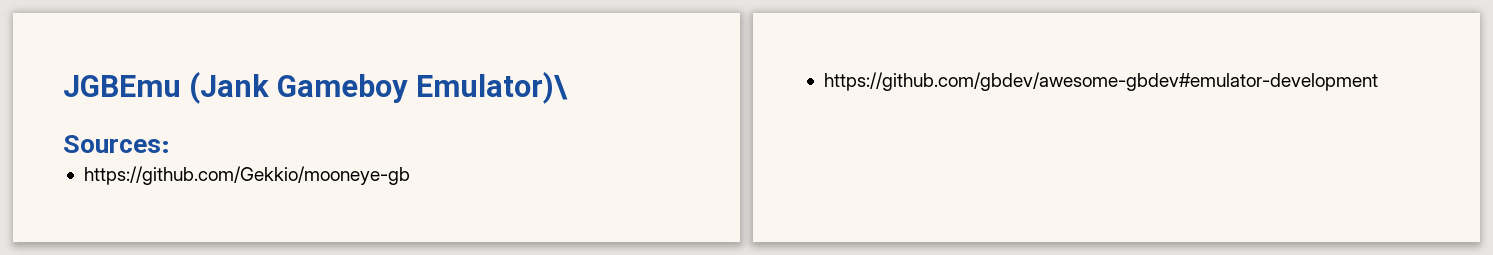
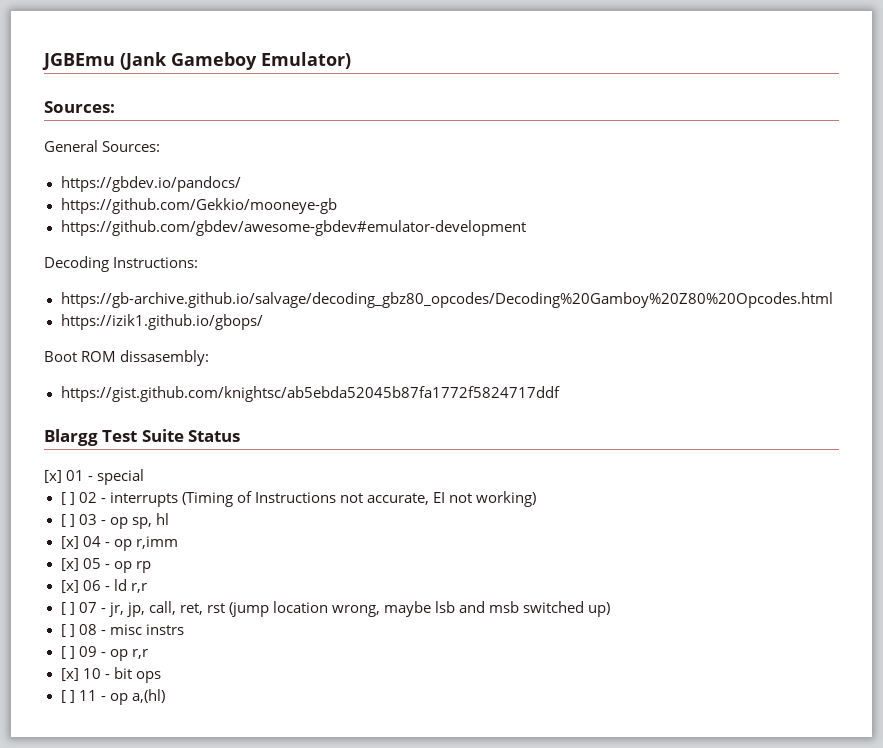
- JGBEmu (Jank Gameboy Emulator)\
+ JGBEmu (Jank Gameboy Emulator)
  Sources:
+ General Sources:
+ https://gbdev.io/pandocs/
+ Decoding Instructions:
+ https://gb-archive.github.io/salvage/decoding_gbz80_opcodes/Decoding%20Gamboy%20Z80%20Opcodes.html
+ https://izik1.github.io/gbops/
+ Boot ROM dissasembly:
+ https://gist.github.com/knightsc/ab5ebda52045b87fa1772f5824717ddf
+ Blargg Test Suite Status
+ [x] 01 - special
+ [ ] 02 - interrupts (Timing of Instructions not accurate, EI not working)
+ [ ] 03 - op sp, hl
+ [x] 04 - op r,imm
+ [x] 05 - op rp
+ [x] 06 - ld r,r
+ [ ] 07 - jr, jp, call, ret, rst (jump location wrong, maybe lsb and msb switched up)
+ [ ] 08 - misc instrs
+ [ ] 09 - op r,r
+ [x] 10 - bit ops
+ [ ] 11 - op a,(hl)

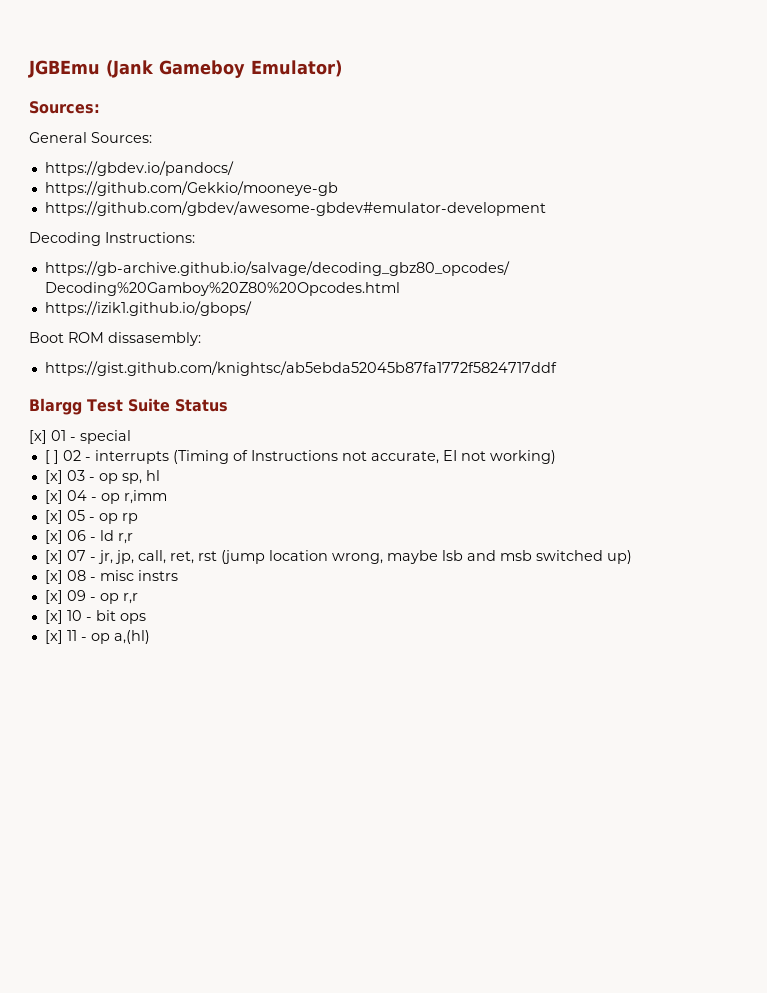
- [ ] 03 - op sp, hl
+ [x] 03 - op sp, hl
- [ ] 07 - jr, jp, call, ret, rst (jump location wrong, maybe lsb and msb switched up)
+ [x] 07 - jr, jp, call, ret, rst (jump location wrong, maybe lsb and msb switched up)
- [ ] 08 - misc instrs
+ [x] 08 - misc instrs
- [ ] 09 - op r,r
+ [x] 09 - op r,r
- [ ] 11 - op a,(hl)
+ [x] 11 - op a,(hl)

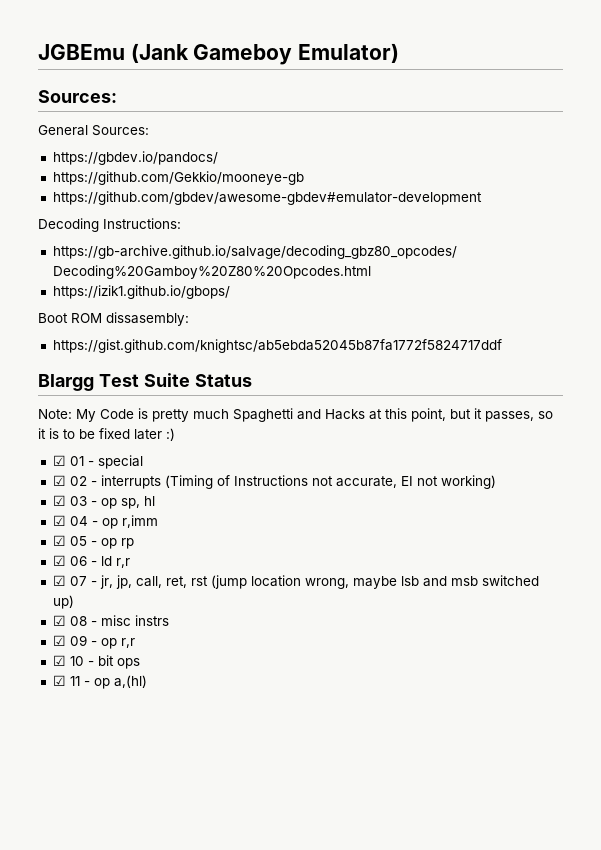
- [x] 01 - special
+ Note: My Code is pretty much Spaghetti and Hacks at this point, but it passes, so it is to be fixed later :)
+ ☑ 01 - special
- [ ] 02 - interrupts (Timing of Instructions not accurate, EI not working)
+ ☑ 02 - interrupts (Timing of Instructions not accurate, EI not working)
- [x] 03 - op sp, hl
+ ☑ 03 - op sp, hl
- [x] 04 - op r,imm
+ ☑ 04 - op r,imm
- [x] 05 - op rp
+ ☑ 05 - op rp
- [x] 06 - ld r,r
+ ☑ 06 - ld r,r
- [x] 07 - jr, jp, call, ret, rst (jump location wrong, maybe lsb and msb switched up)
+ ☑ 07 - jr, jp, call, ret, rst (jump location wrong, maybe lsb and msb switched up)
- [x] 08 - misc instrs
+ ☑ 08 - misc instrs
- [x] 09 - op r,r
+ ☑ 09 - op r,r
- [x] 10 - bit ops
+ ☑ 10 - bit ops
- [x] 11 - op a,(hl)
+ ☑ 11 - op a,(hl)

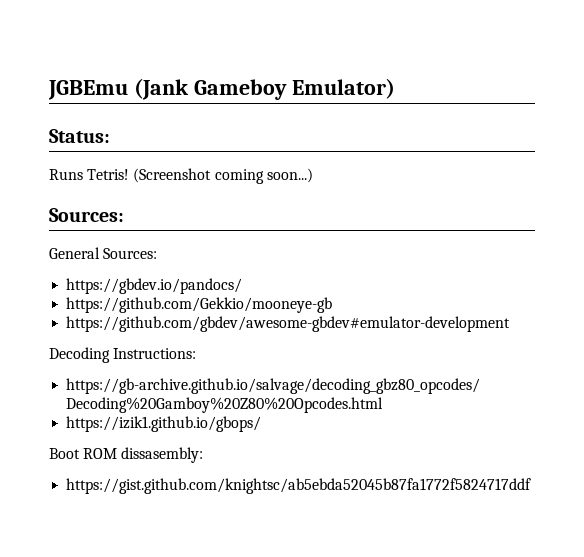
+ Status:
+ Runs Tetris! (Screenshot coming soon...)
- Blargg Test Suite Status
- Note: My Code is pretty much Spaghetti and Hacks at this point, but it passes, so it is to be fixed later :)
- ☑ 01 - special
- ☑ 02 - interrupts (Timing of Instructions not accurate, EI not working)
- ☑ 03 - op sp, hl
- ☑ 04 - op r,imm
- ☑ 05 - op rp
- ☑ 06 - ld r,r
- ☑ 07 - jr, jp, call, ret, rst (jump location wrong, maybe lsb and msb switched up)
- ☑ 08 - misc instrs
- ☑ 09 - op r,r
- ☑ 10 - bit ops
- ☑ 11 - op a,(hl)

